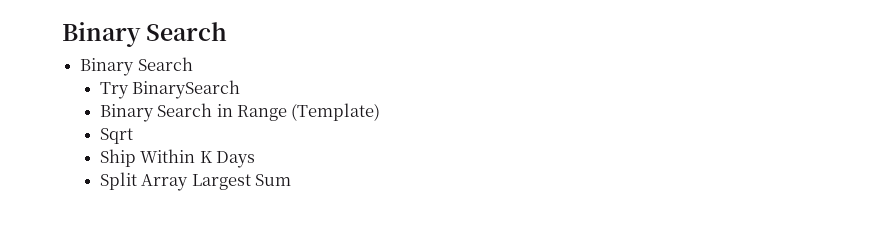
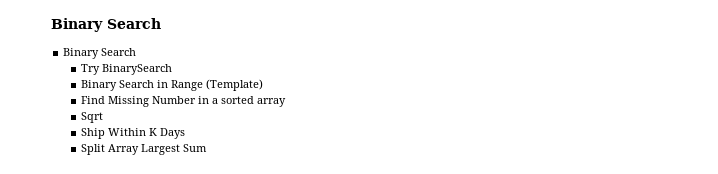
+ Find Missing Number in a sorted array

